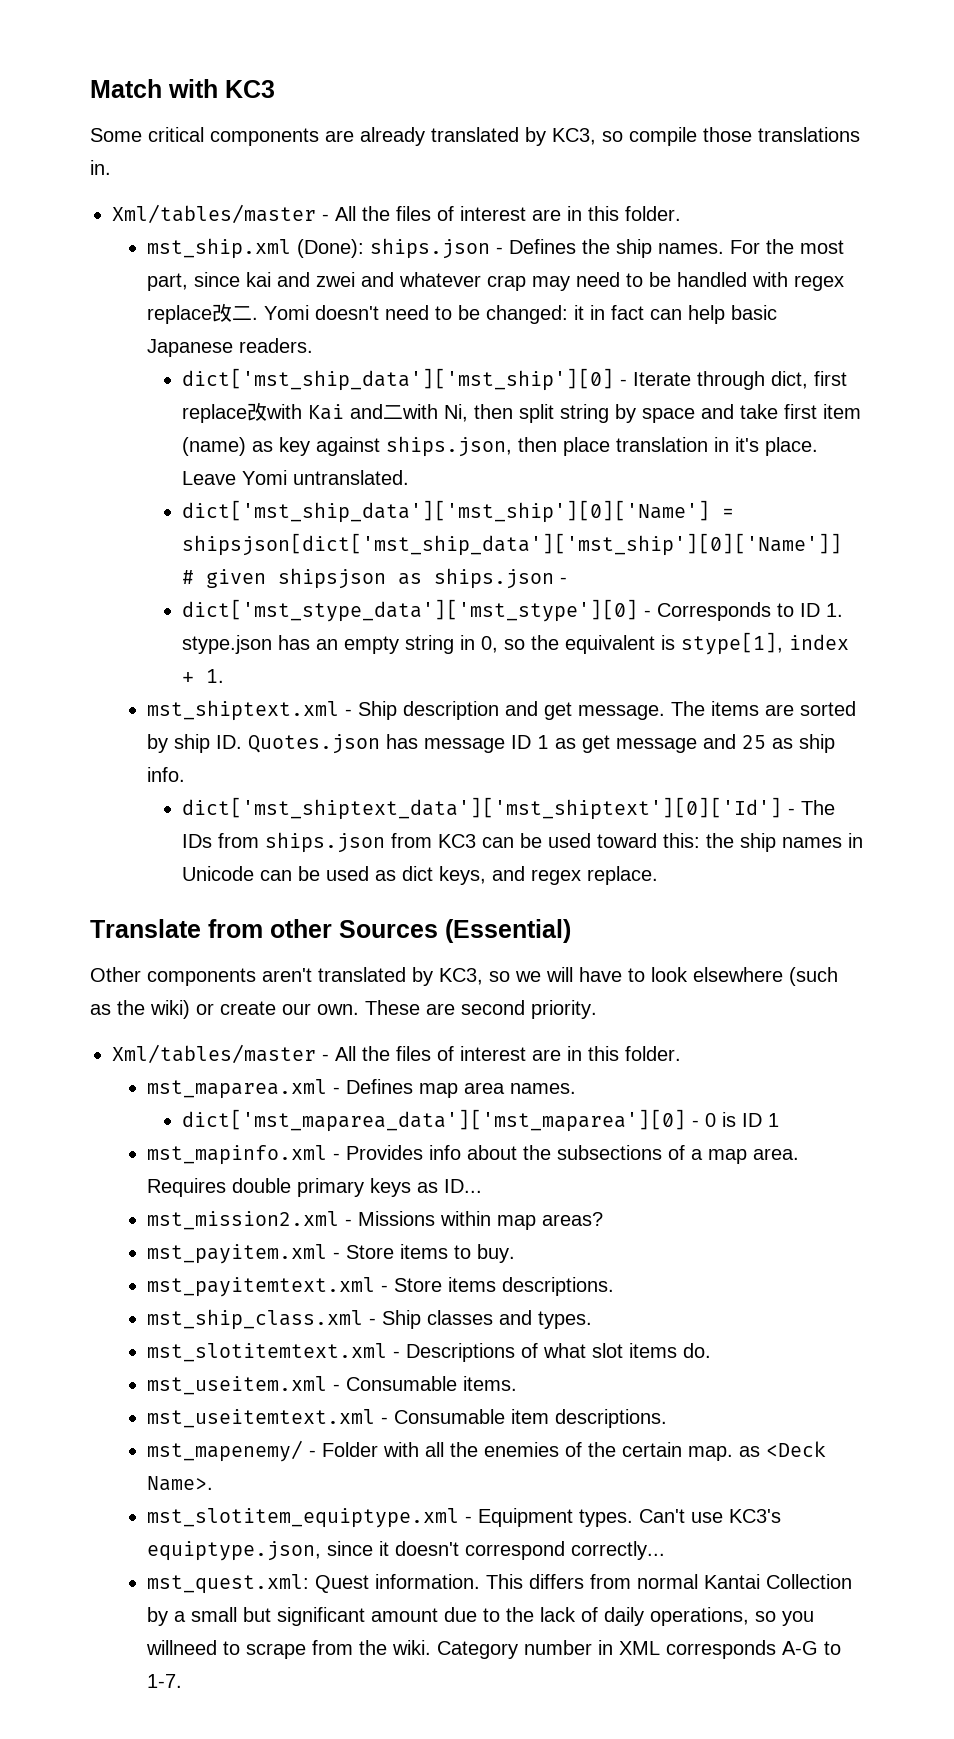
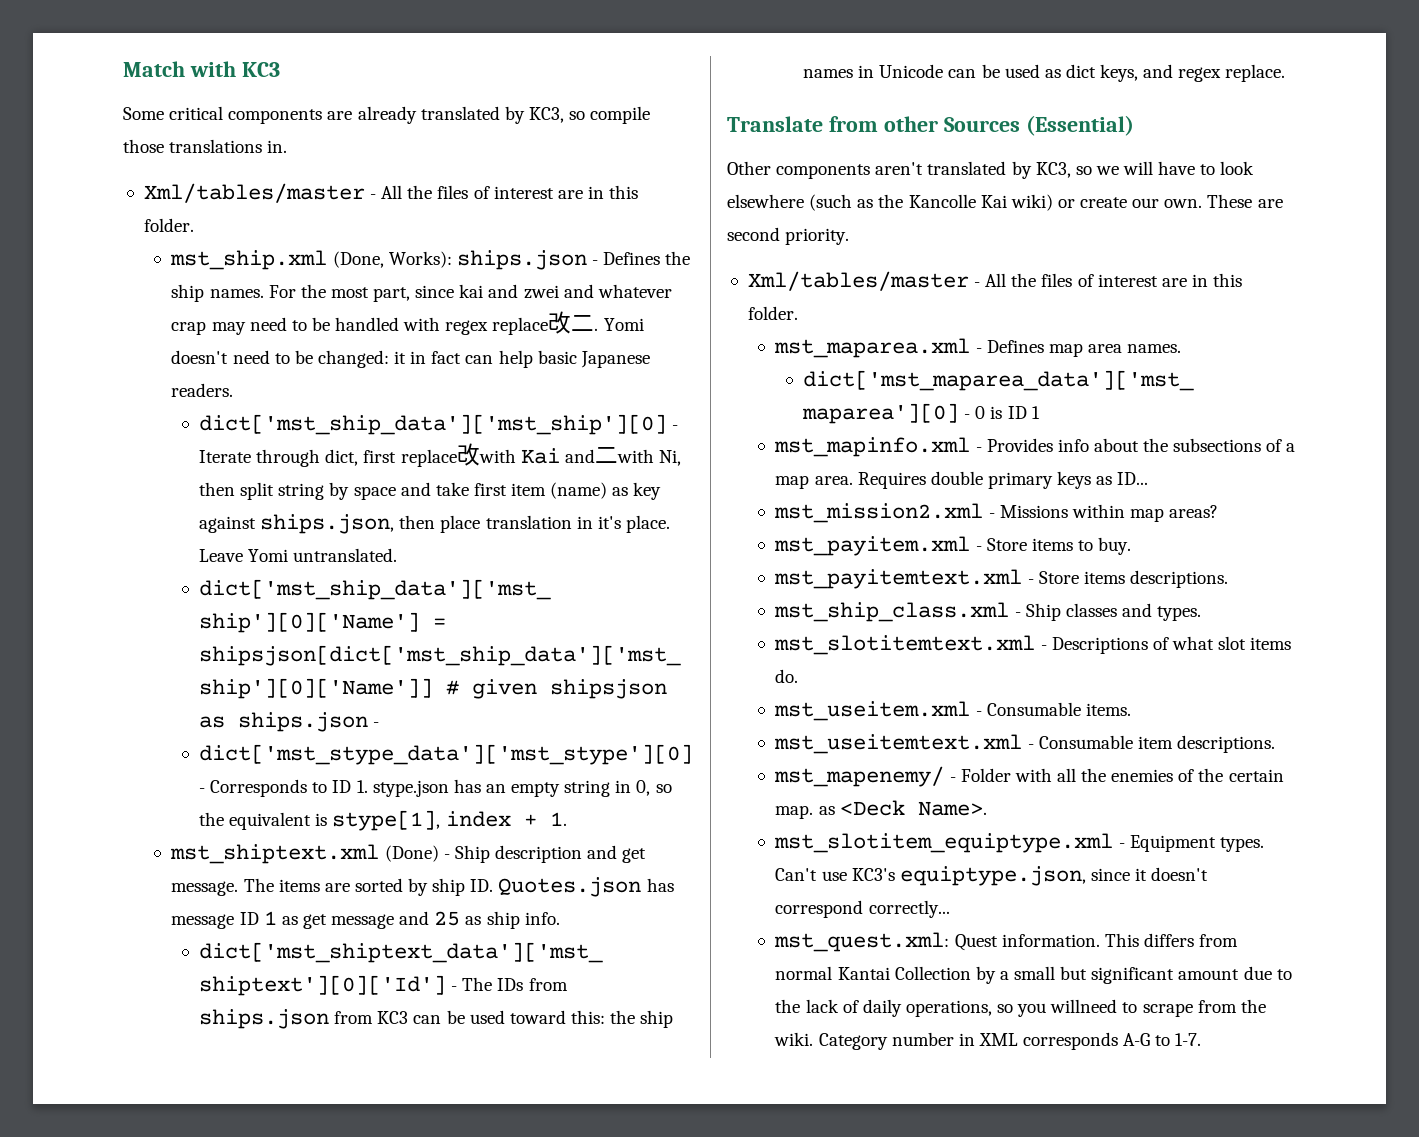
- mst_ship.xml (Done): ships.json - Defines the ship names.
+ mst_ship.xml (Done, Works): ships.json - Defines the ship names.
- mst_shiptext.xml - Ship description and get message.
+ mst_shiptext.xml (Done) - Ship description and get message.
- Other components aren't translated by KC3, so we will have to look elsewhere (such as the wiki) or create our own.
+ Other components aren't translated by KC3, so we will have to look elsewhere (such as the Kancolle Kai wiki) or create our own.

